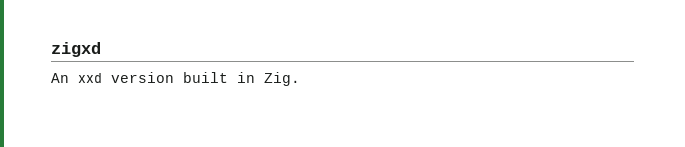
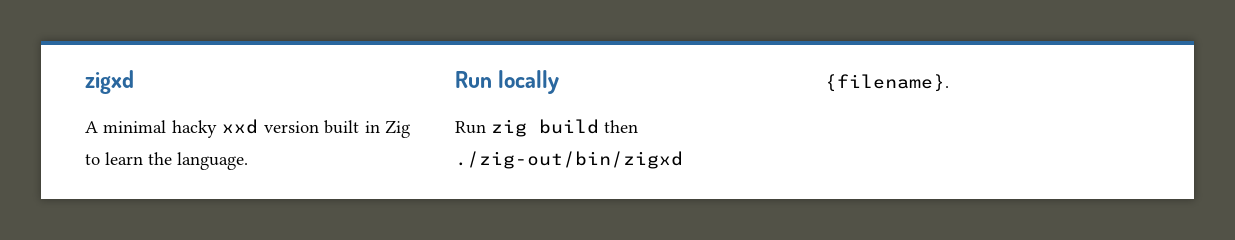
- An xxd version built in Zig.
+ A minimal hacky xxd version built in Zig to learn the language.
+ Run locally
+ Run zig build then ./zig-out/bin/zigxd {filename}.

